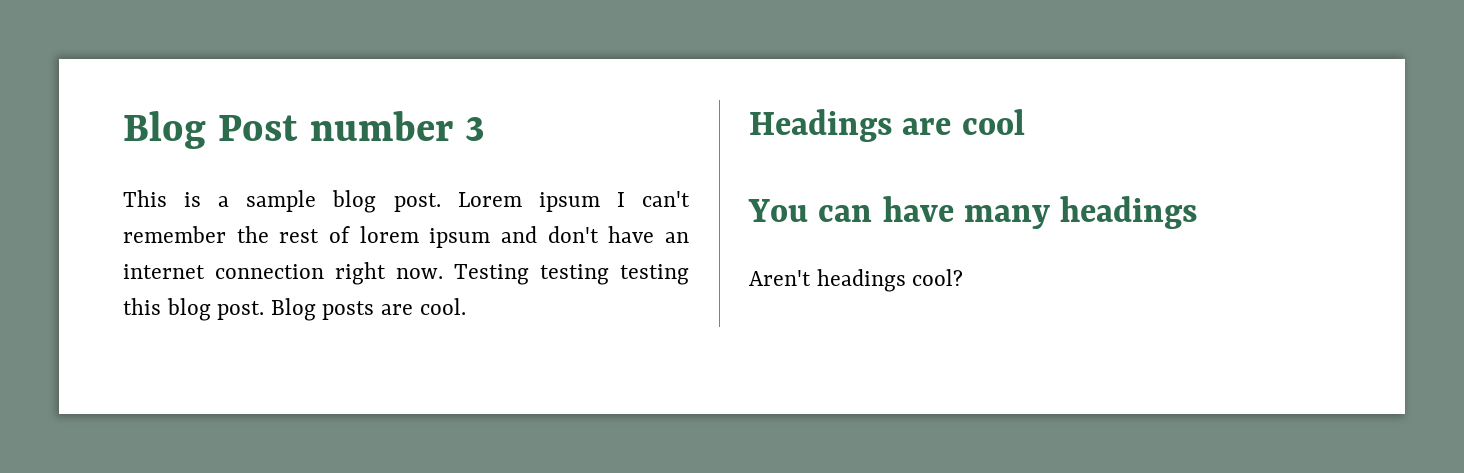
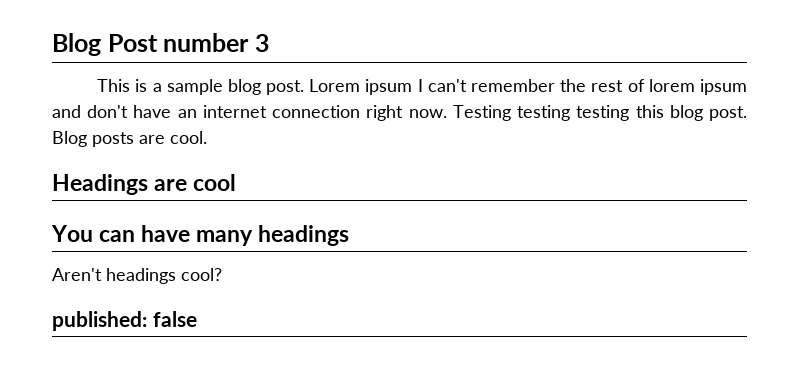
+ published: false

